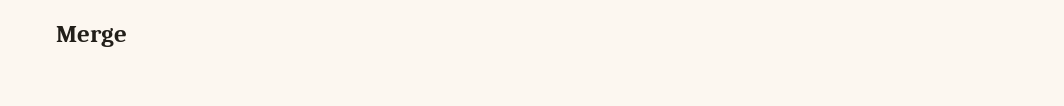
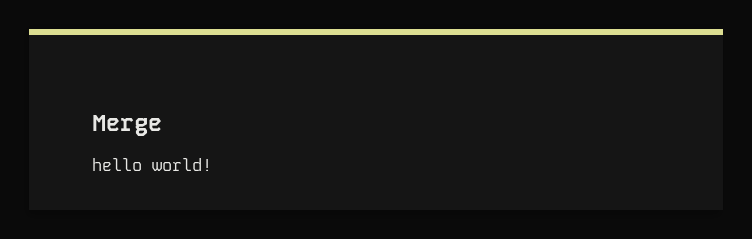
+ hello world!

